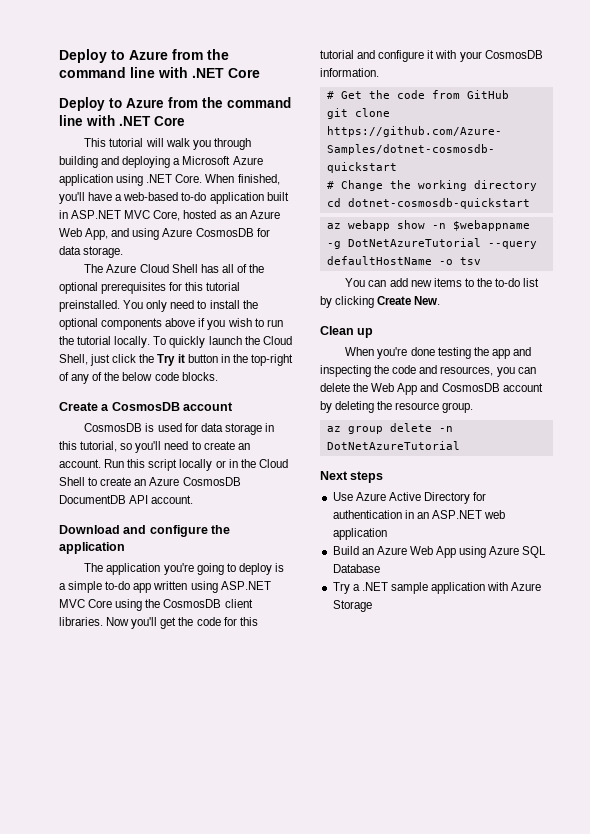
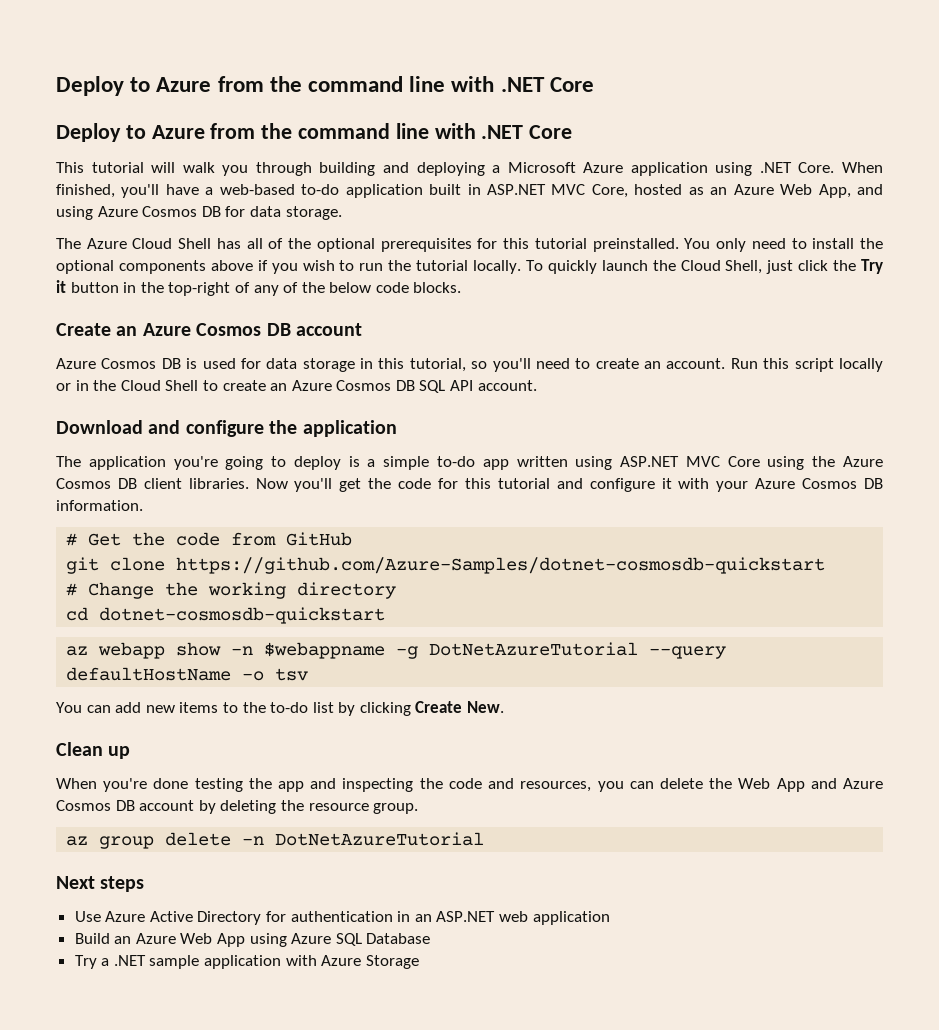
- When finished, you'll have a web-based to-do application built in ASP.NET MVC Core, hosted as an Azure Web App, and using Azure CosmosDB for data storage.
+ When finished, you'll have a web-based to-do application built in ASP.NET MVC Core, hosted as an Azure Web App, and using Azure Cosmos DB for data storage.
- Create a CosmosDB account
- CosmosDB is used for data storage in this tutorial, so you'll need to create an account.
+ Create an Azure Cosmos DB account
+ Azure Cosmos DB is used for data storage in this tutorial, so you'll need to create an account.
- Run this script locally or in the Cloud Shell to create an Azure CosmosDB DocumentDB API account.
+ Run this script locally or in the Cloud Shell to create an Azure Cosmos DB SQL API account.
- The application you're going to deploy is a simple to-do app written using ASP.NET MVC Core using the CosmosDB client libraries.
+ The application you're going to deploy is a simple to-do app written using ASP.NET MVC Core using the Azure Cosmos DB client libraries.
- Now you'll get the code for this tutorial and configure it with your CosmosDB information.
+ Now you'll get the code for this tutorial and configure it with your Azure Cosmos DB information.
- When you're done testing the app and inspecting the code and resources, you can delete the Web App and CosmosDB account by deleting the resource group.
+ When you're done testing the app and inspecting the code and resources, you can delete the Web App and Azure Cosmos DB account by deleting the resource group.

